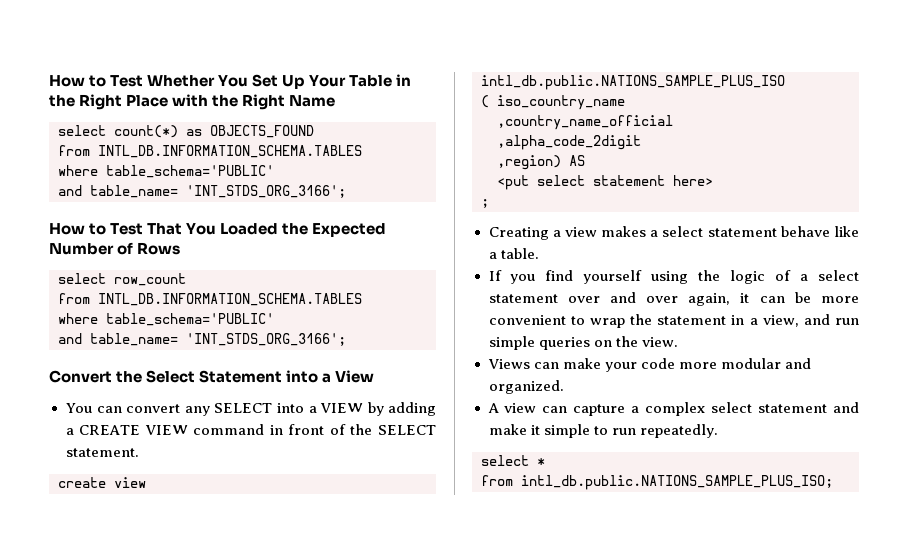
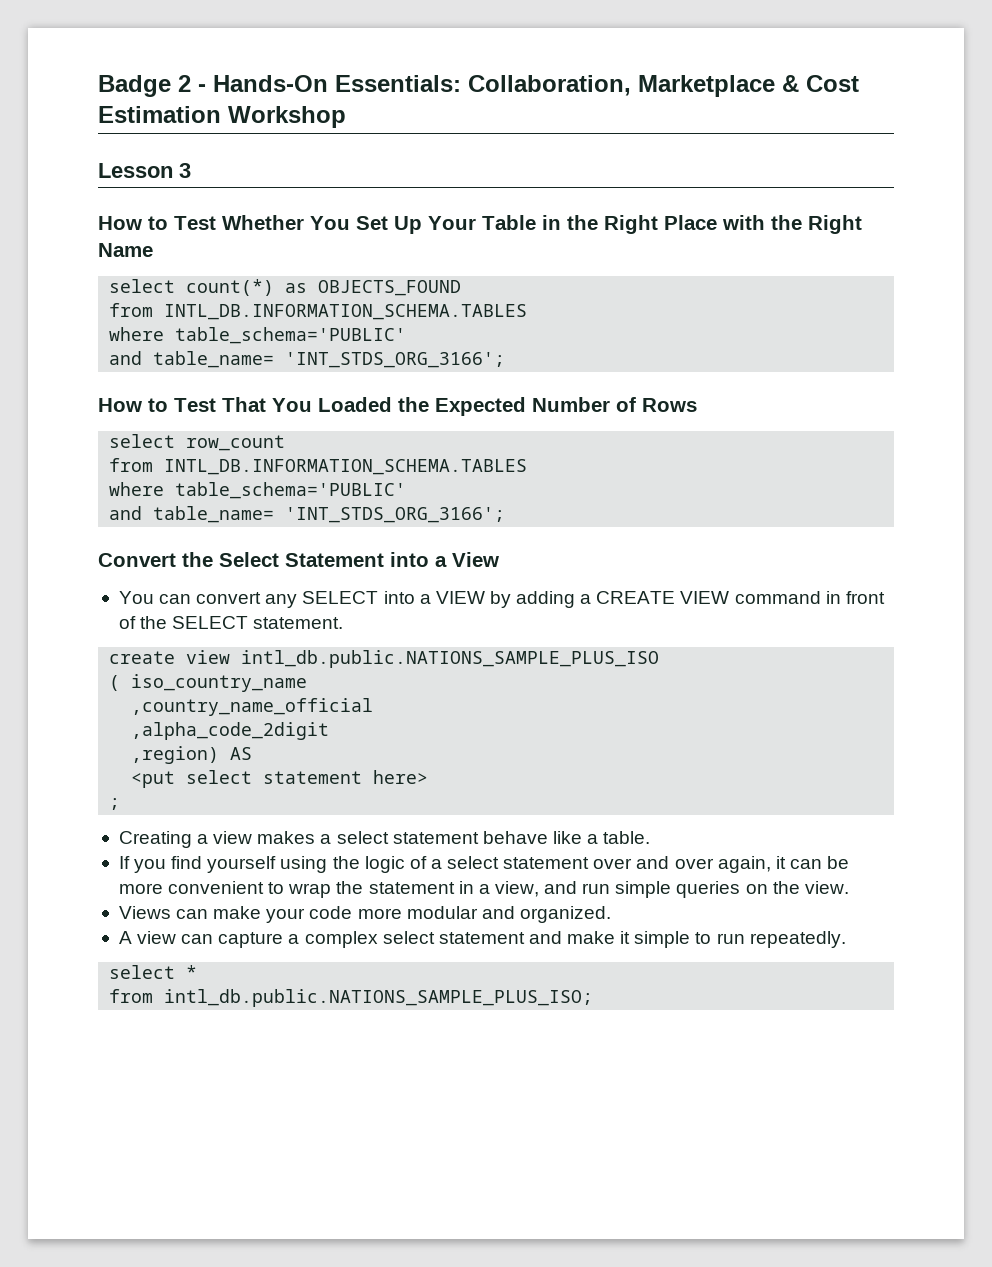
+ Badge 2 - Hands-On Essentials: Collaboration, Marketplace & Cost Estimation Workshop
+ Lesson 3

